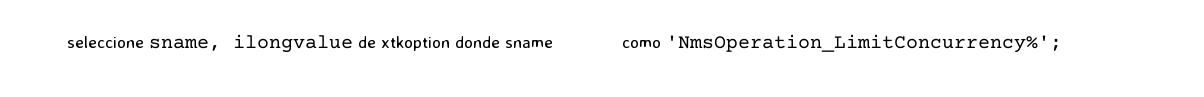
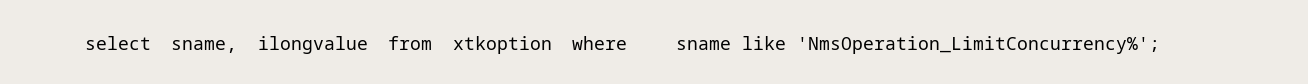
- seleccione sname, ilongvalue de xtkoption donde sname como 'NmsOperation_LimitConcurrency%';
+ select sname, ilongvalue from xtkoption where sname like 'NmsOperation_LimitConcurrency%';

